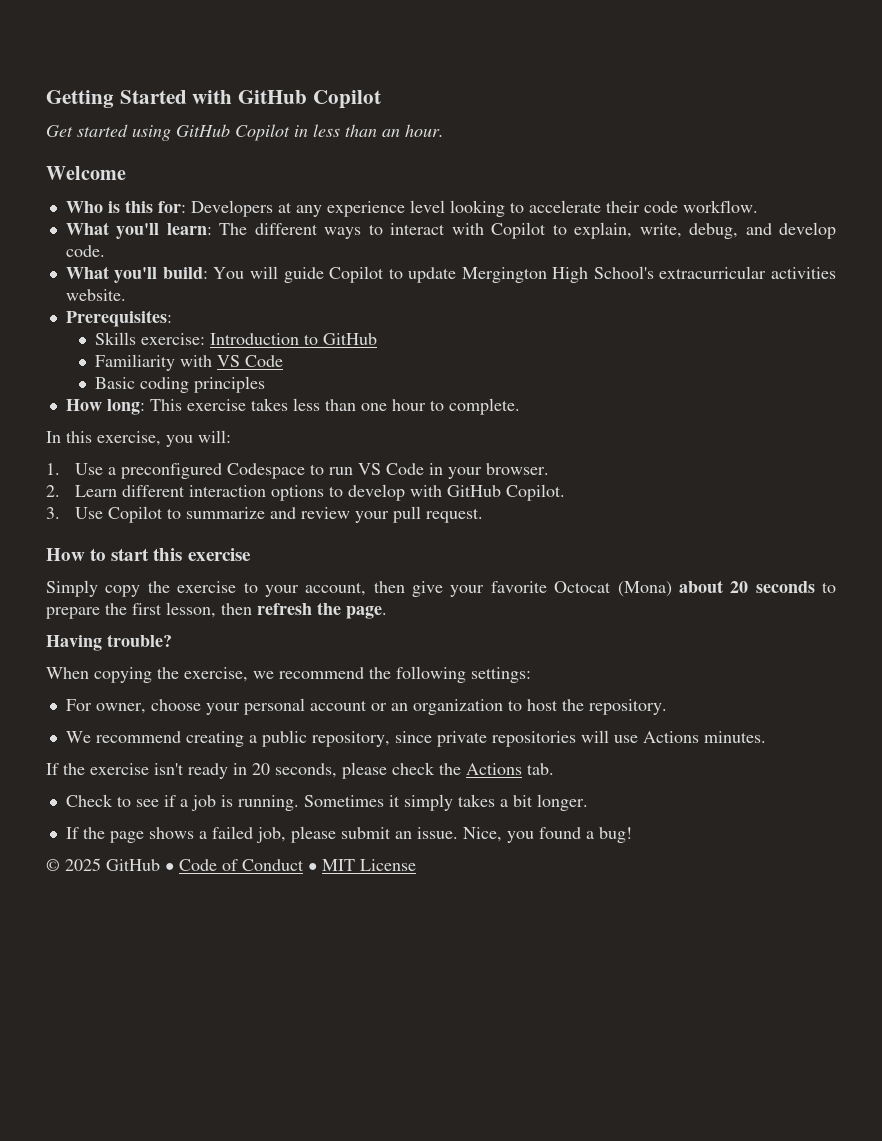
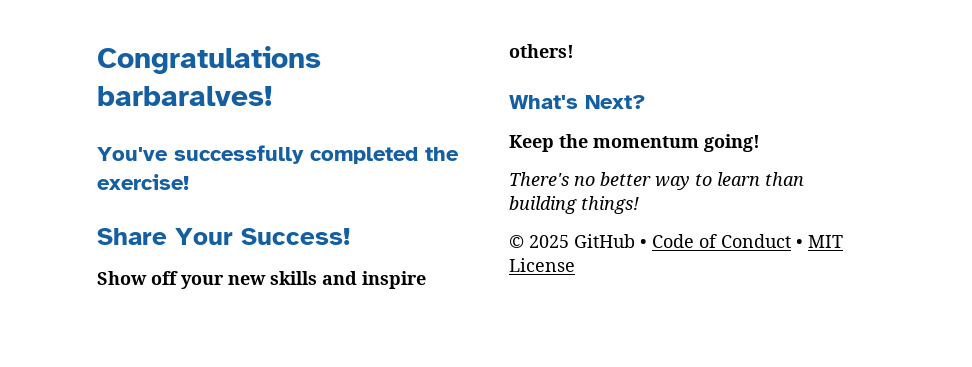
- Getting Started with GitHub Copilot
- Get started using GitHub Copilot in less than an hour.
- Welcome
- Who is this for: Developers at any experience level looking to accelerate their code workflow.
- What you'll learn: The different ways to interact with Copilot to explain, write, debug, and develop code.
- What you'll build: You will guide Copilot to update Mergington High School's extracurricular activities website.
- Prerequisites:
- Skills exercise: Introduction to GitHub
- Familiarity with VS Code
- Basic coding principles
- How long: This exercise takes less than one hour to complete.
- In this exercise, you will:
- 1. Use a preconfigured Codespace to run VS Code in your browser.
- 2. Learn different interaction options to develop with GitHub Copilot.
- 3. Use Copilot to summarize and review your pull request.
- How to start this exercise
- Simply copy the exercise to your account, then give your favorite Octocat (Mona) about 20 seconds to prepare the first lesson, then refresh the page.
- Having trouble?
- When copying the exercise, we recommend the following settings:
- For owner, choose your personal account or an organization to host the repository.
- We recommend creating a public repository, since private repositories will use Actions minutes.
- If the exercise isn't ready in 20 seconds, please check the Actions tab.
- Check to see if a job is running. Sometimes it simply takes a bit longer.
- If the page shows a failed job, please submit an issue. Nice, you found a bug!
+ Congratulations barbaralves!
+ You've successfully completed the exercise!
+ Share Your Success!
+ Show off your new skills and inspire others!
+ What's Next?
+ Keep the momentum going!
+ There's no better way to learn than building things!

